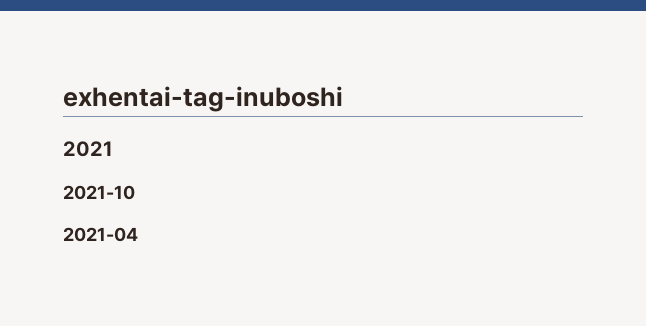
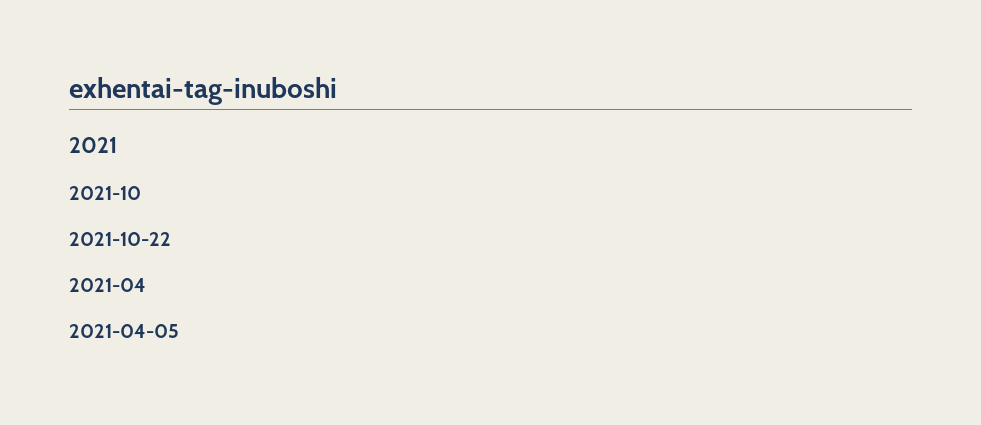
+ 2021-10-22
+ 2021-04-05

